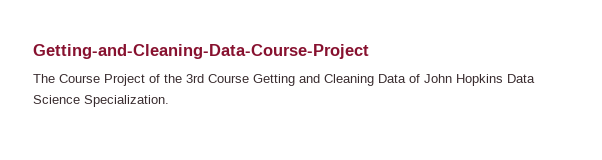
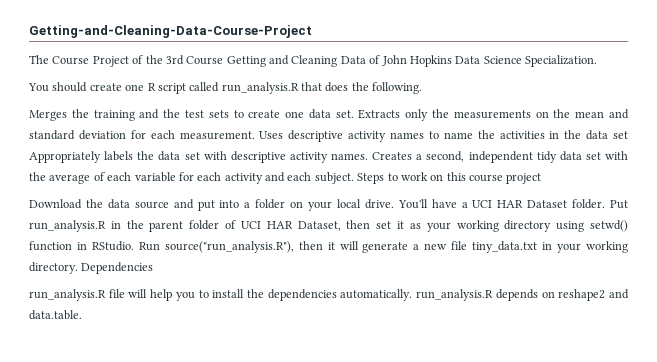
+ You should create one R script called run_analysis.R that does the following.
+ Merges the training and the test sets to create one data set. Extracts only the measurements on the mean and standard deviation for each measurement. Uses descriptive activity names to name the activities in the data set Appropriately labels the data set with descriptive activity names. Creates a second, independent tidy data set with the average of each variable for each activity and each subject. Steps to work on this course project
+ Download the data source and put into a folder on your local drive. You'll have a UCI HAR Dataset folder. Put run_analysis.R in the parent folder of UCI HAR Dataset, then set it as your working directory using setwd() function in RStudio. Run source("run_analysis.R"), then it will generate a new file tiny_data.txt in your working directory. Dependencies
+ run_analysis.R file will help you to install the dependencies automatically. run_analysis.R depends on reshape2 and data.table.

